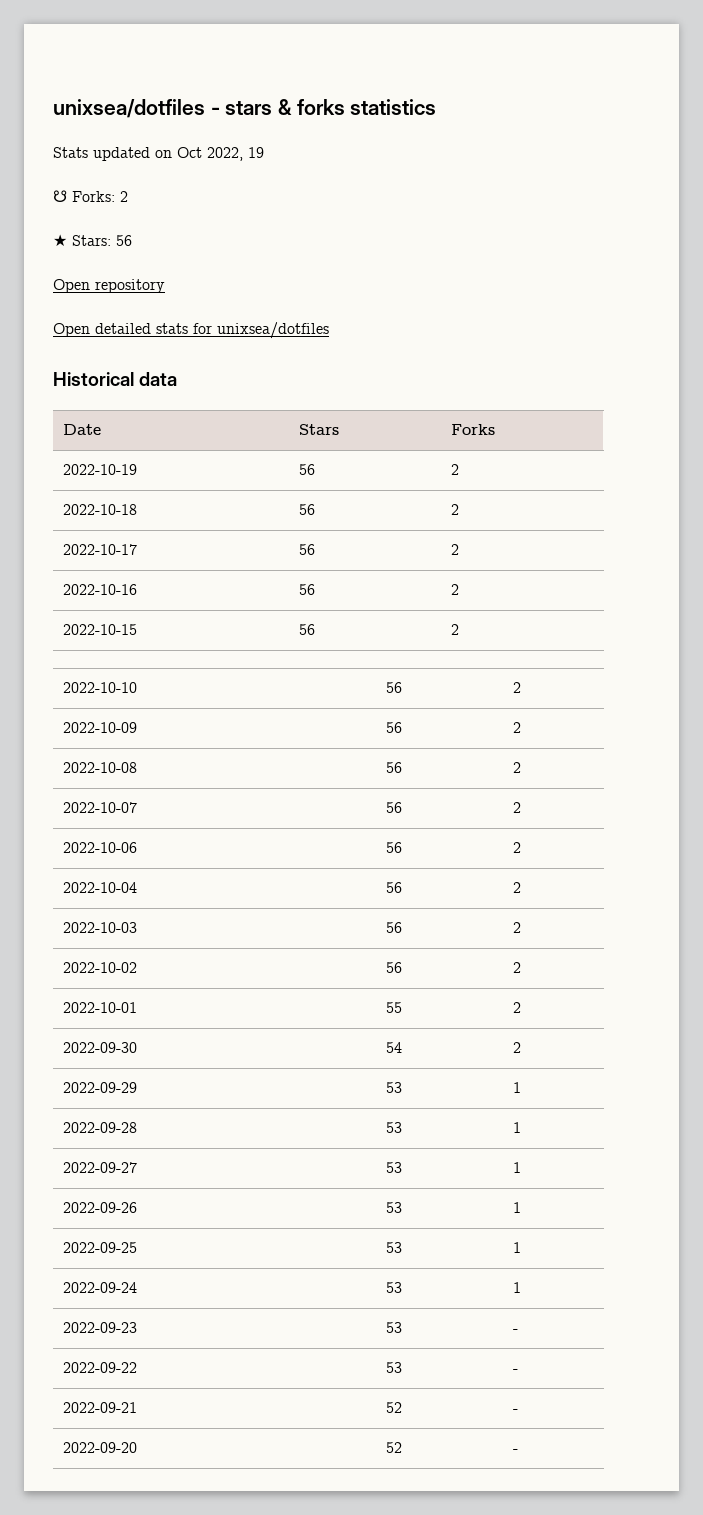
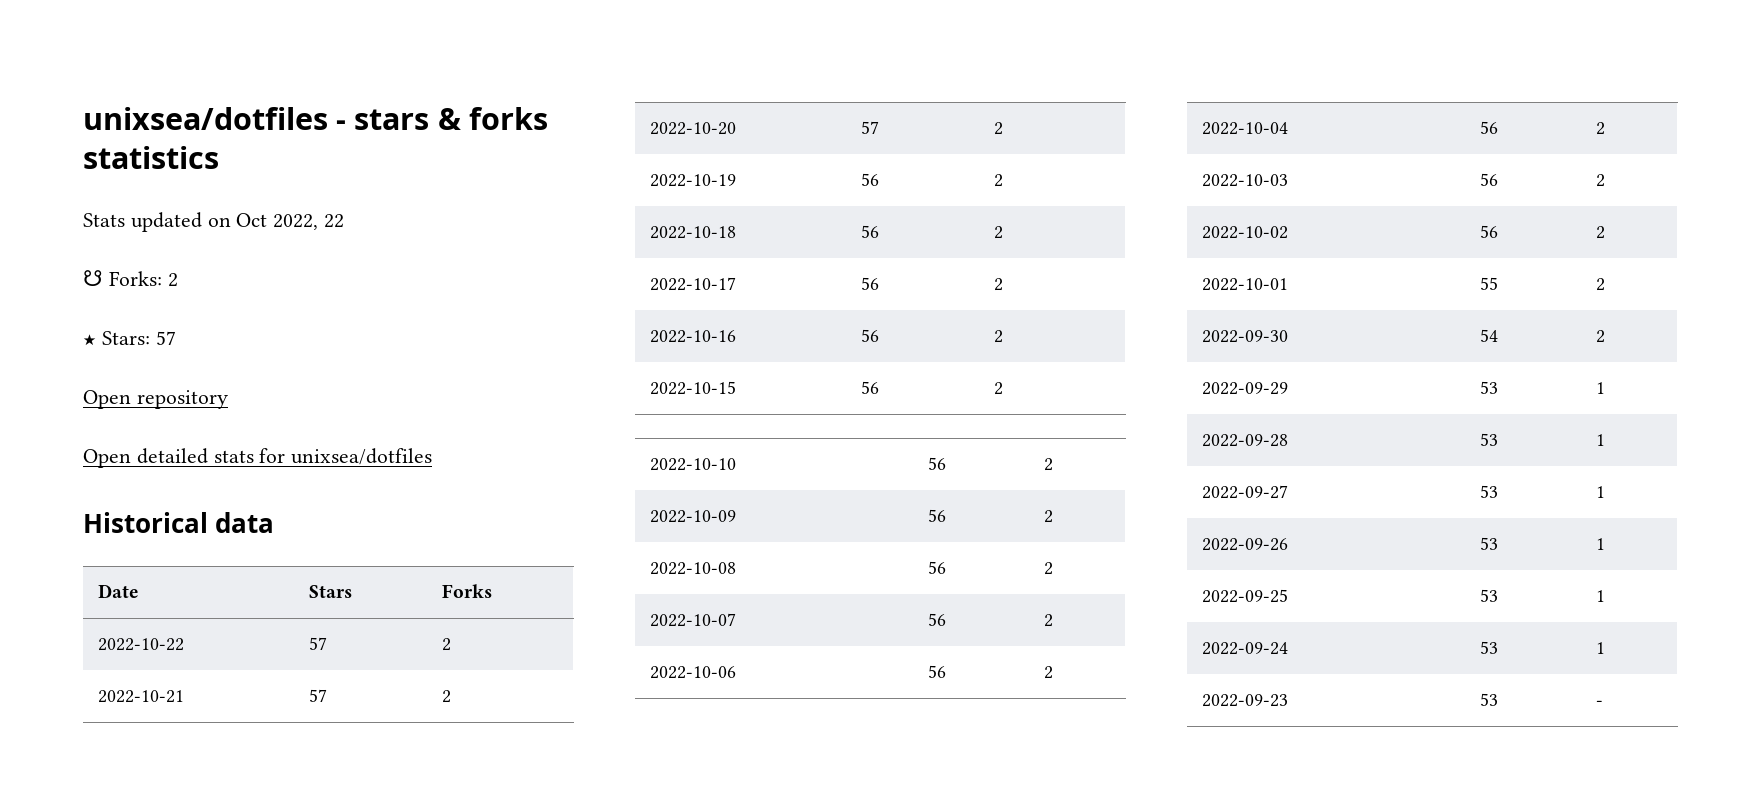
- Stats updated on Oct 2022, 19
+ Stats updated on Oct 2022, 22
- ★ Stars: 56
+ ★ Stars: 57
+ 2022-10-22 | 57 | 2
+ 2022-10-21 | 57 | 2
+ 2022-10-20 | 57 | 2
- 2022-09-22 | 53 | -
- 2022-09-21 | 52 | -
- 2022-09-20 | 52 | -

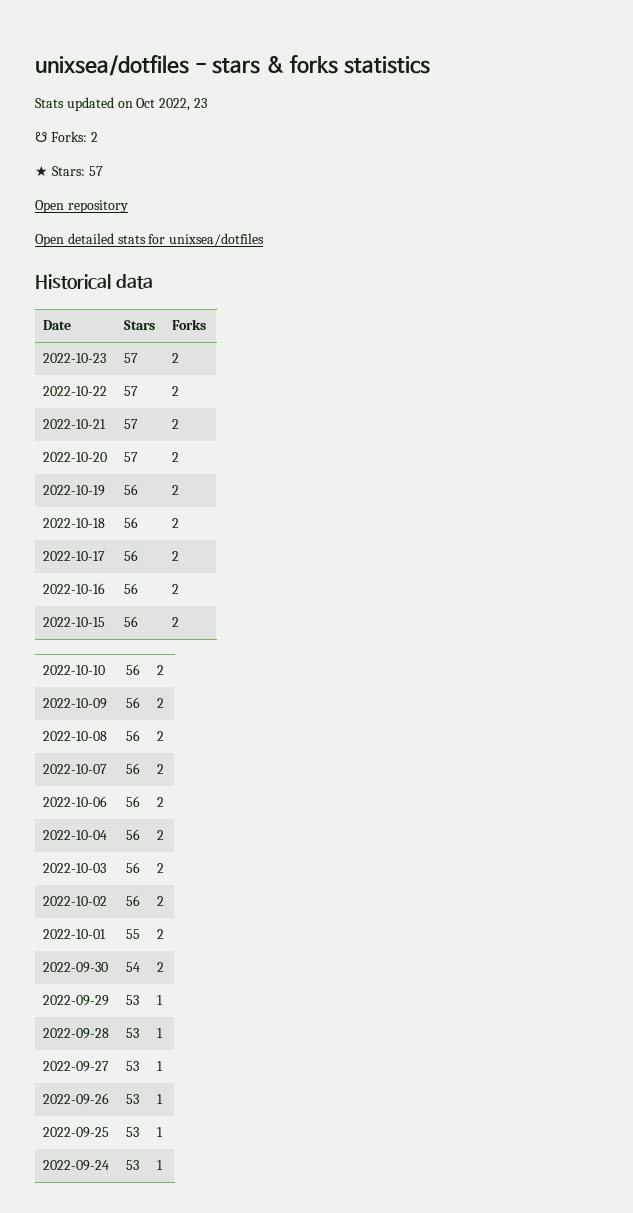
- Stats updated on Oct 2022, 22
+ Stats updated on Oct 2022, 23
+ 2022-10-23 | 57 | 2
- 2022-09-23 | 53 | -

